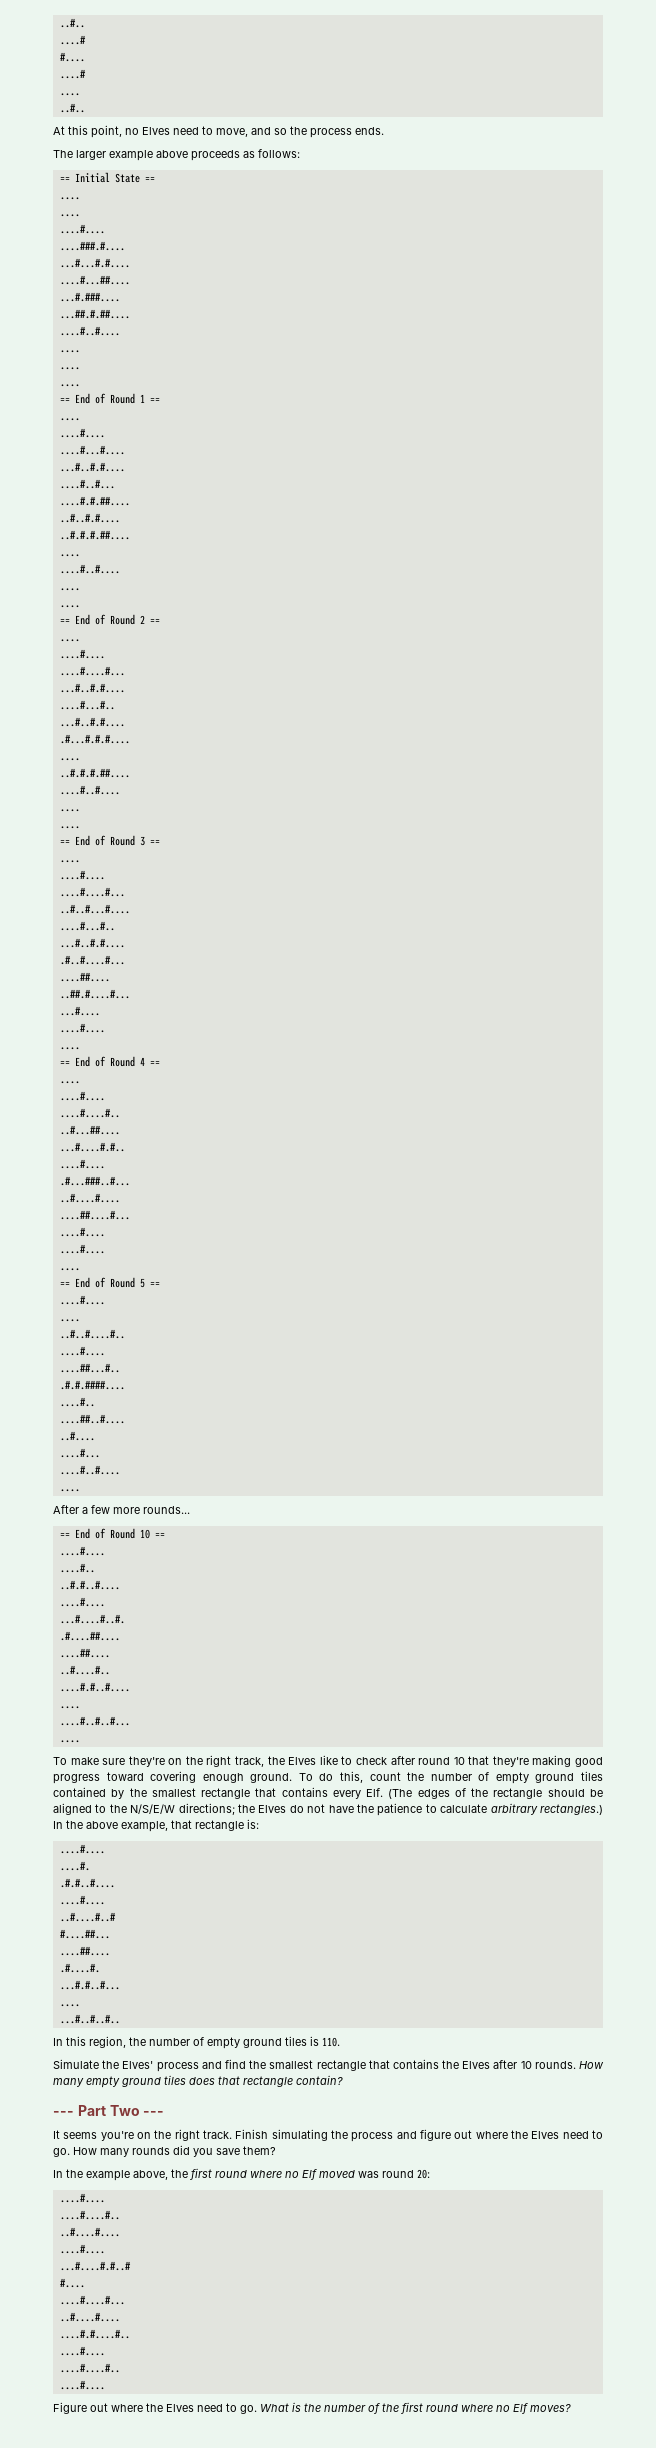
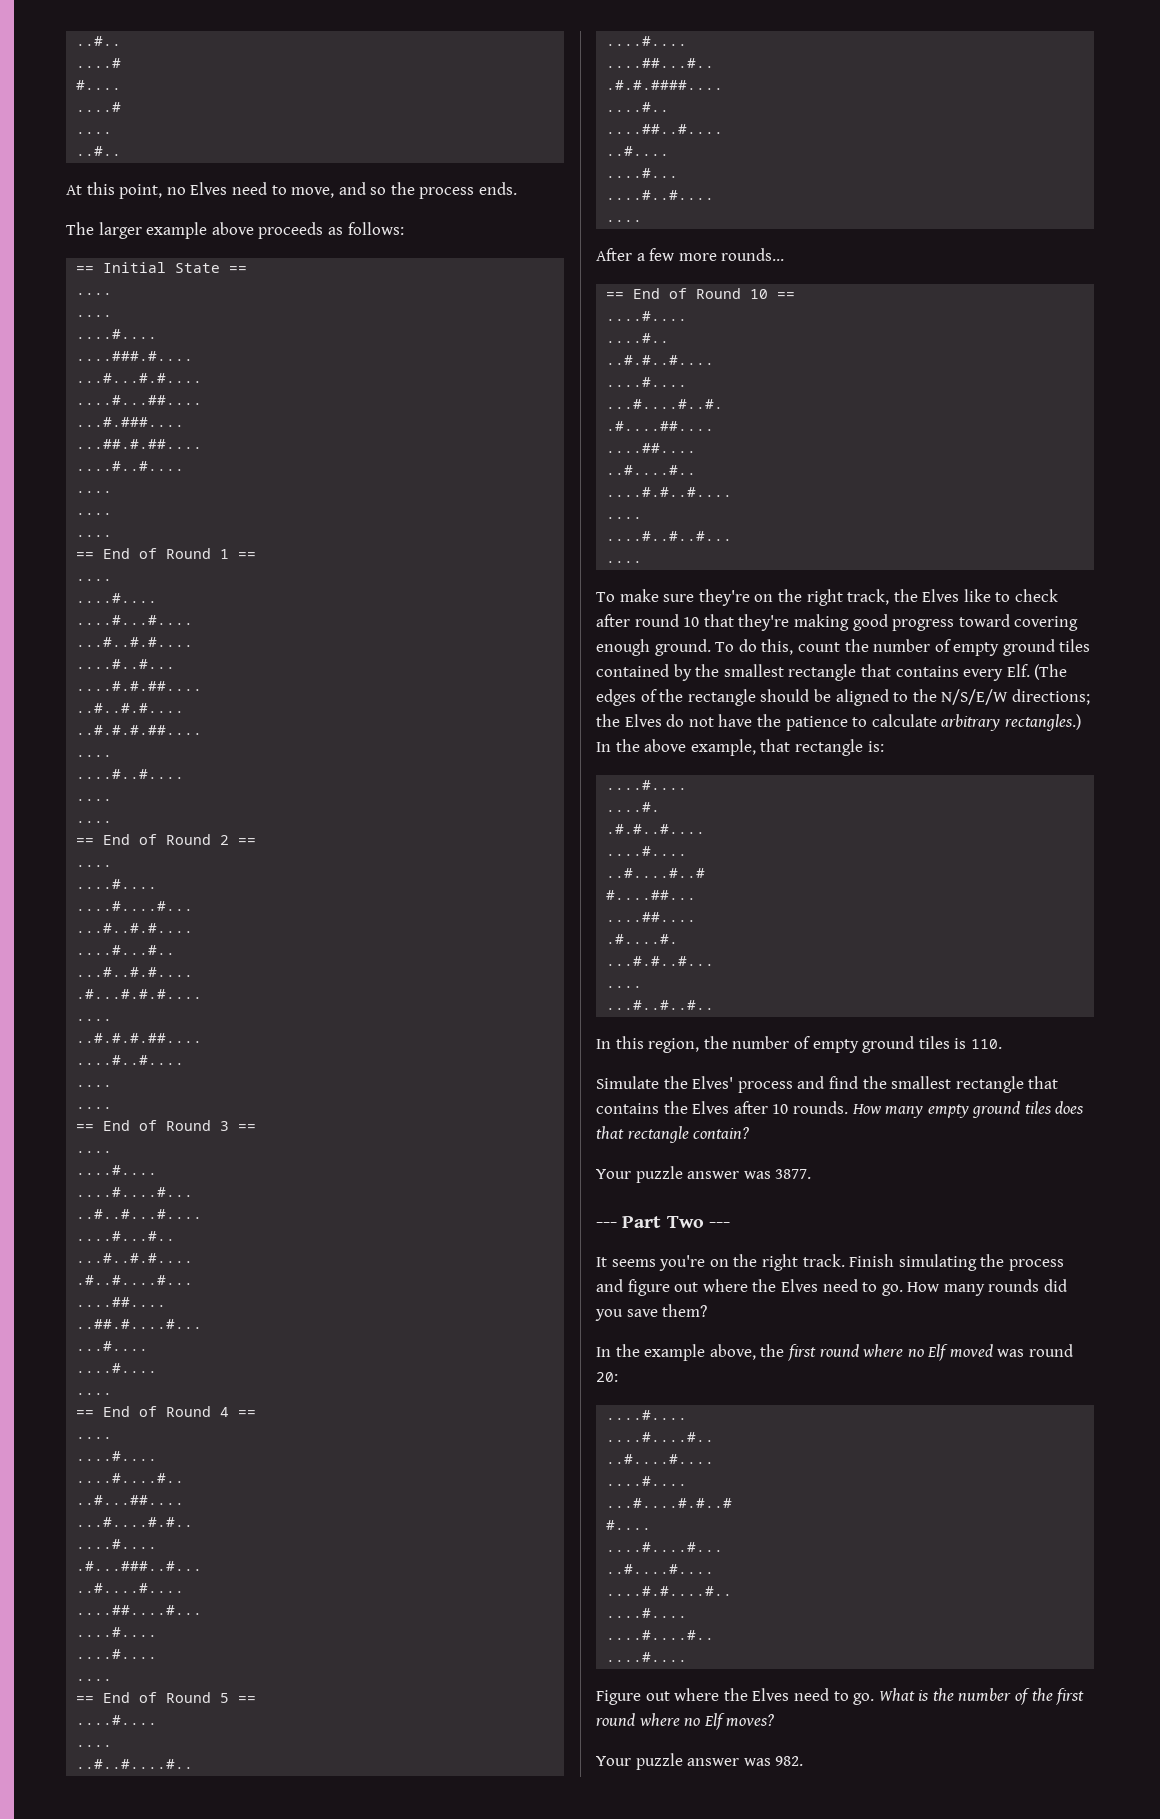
+ Your puzzle answer was 3877.
+ Your puzzle answer was 982.

